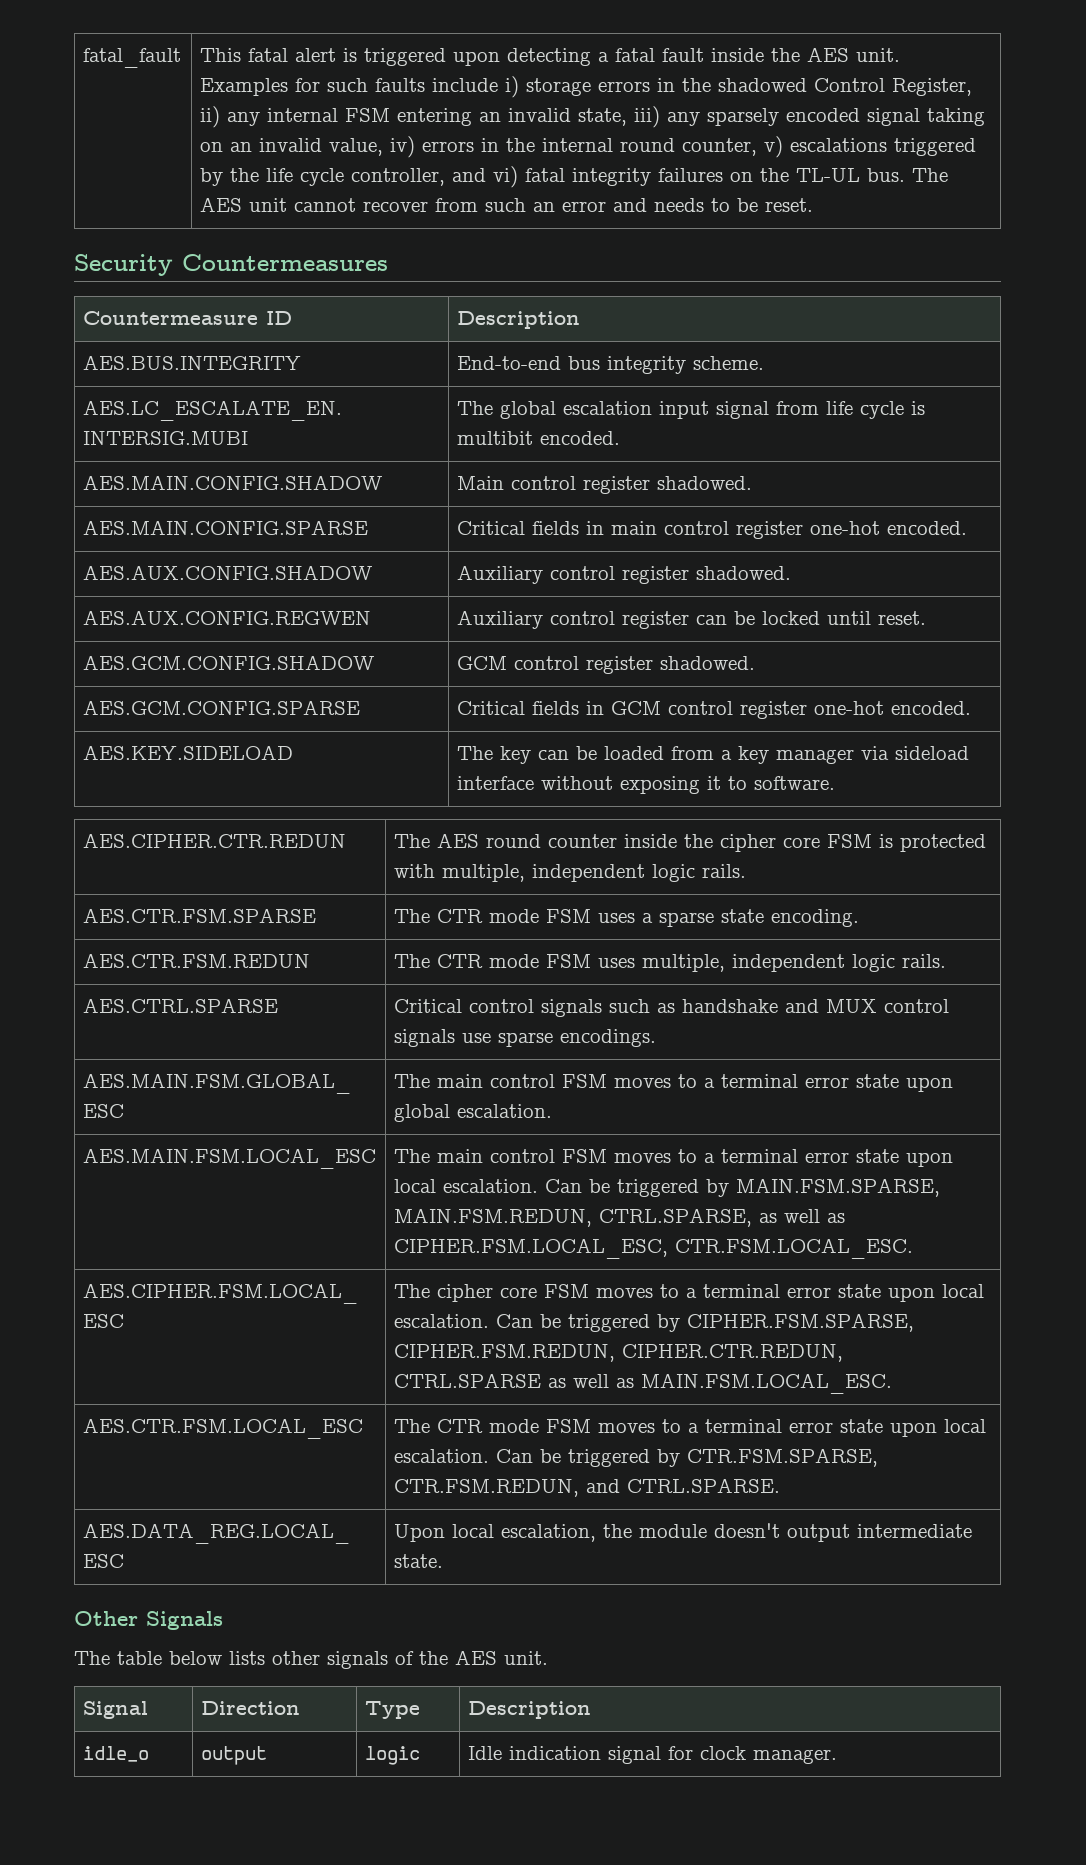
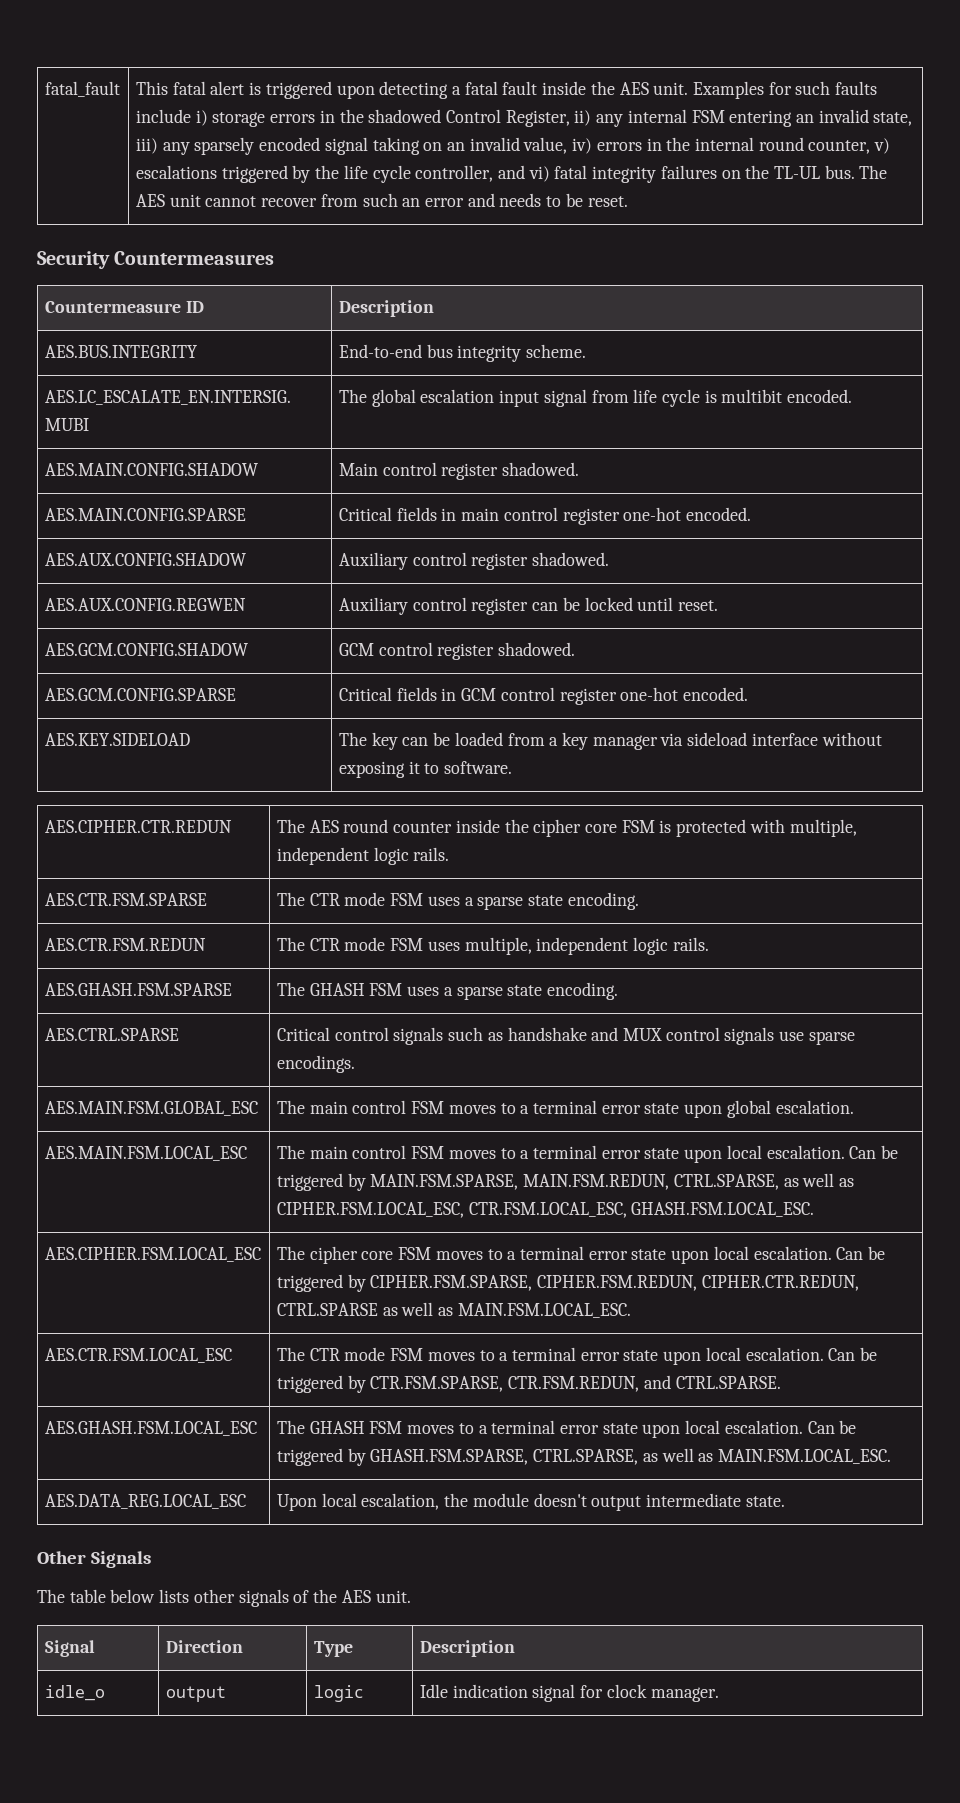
+ AES.GHASH.FSM.SPARSE | The GHASH FSM uses a sparse state encoding.
- AES.MAIN.FSM.LOCAL_ESC | The main control FSM moves to a terminal error state upon local escalation. Can be triggered by MAIN.FSM.SPARSE, MAIN.FSM.REDUN, CTRL.SPARSE, as well as CIPHER.FSM.LOCAL_ESC, CTR.FSM.LOCAL_ESC.
+ AES.MAIN.FSM.LOCAL_ESC | The main control FSM moves to a terminal error state upon local escalation. Can be triggered by MAIN.FSM.SPARSE, MAIN.FSM.REDUN, CTRL.SPARSE, as well as CIPHER.FSM.LOCAL_ESC, CTR.FSM.LOCAL_ESC, GHASH.FSM.LOCAL_ESC.
+ AES.GHASH.FSM.LOCAL_ESC | The GHASH FSM moves to a terminal error state upon local escalation. Can be triggered by GHASH.FSM.SPARSE, CTRL.SPARSE, as well as MAIN.FSM.LOCAL_ESC.

